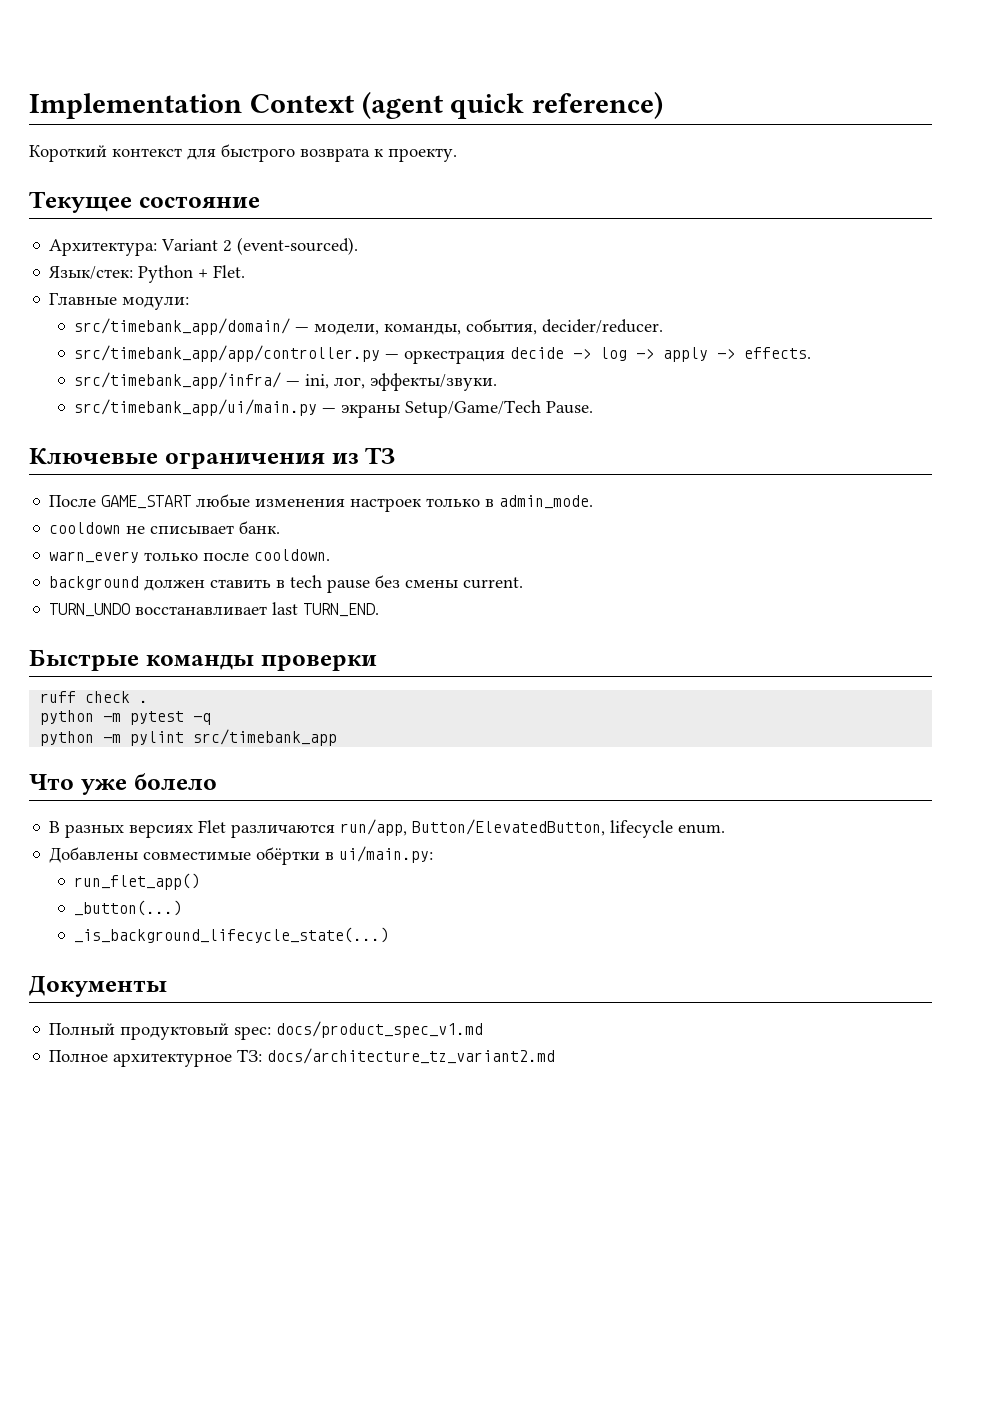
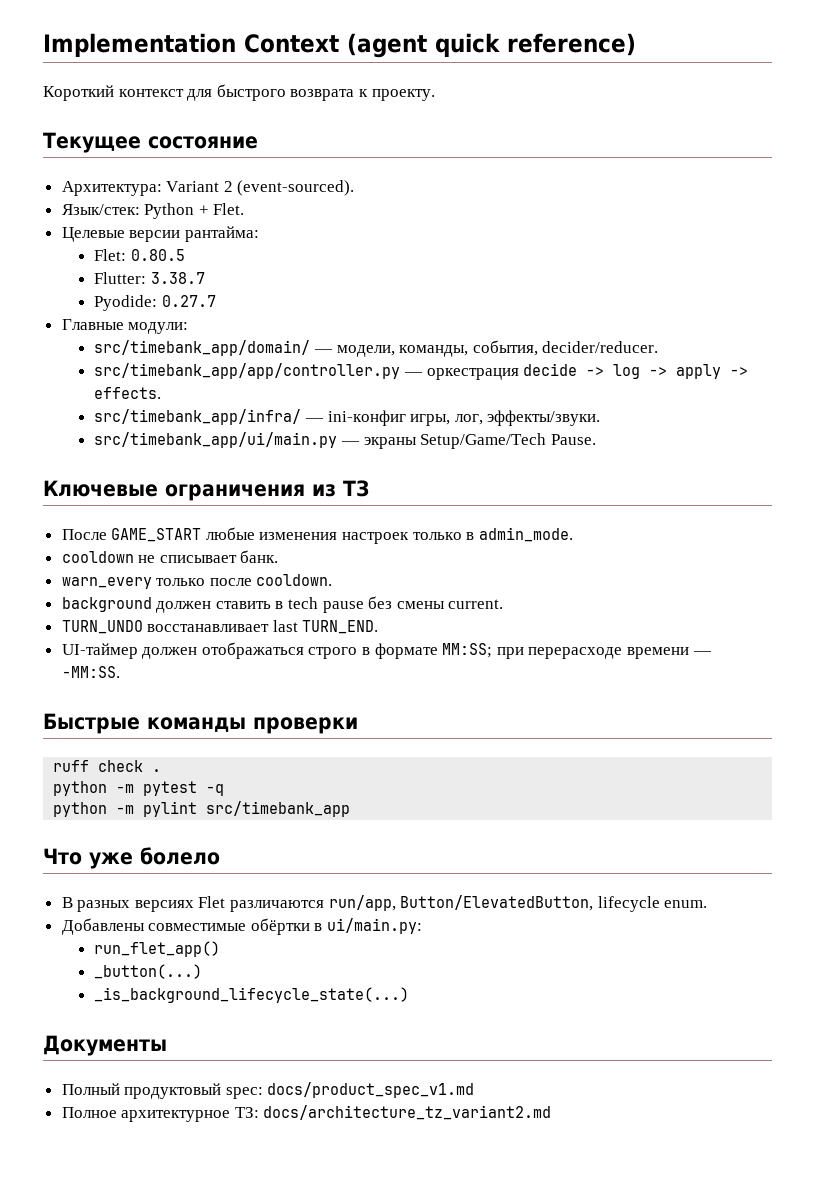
+ Целевые версии рантайма:
+ Flet: 0.80.5
+ Flutter: 3.38.7
+ Pyodide: 0.27.7
- src/timebank_app/infra/ — ini, лог, эффекты/звуки.
+ src/timebank_app/infra/ — ini-конфиг игры, лог, эффекты/звуки.
+ UI-таймер должен отображаться строго в формате MM:SS; при перерасходе времени — -MM:SS.

